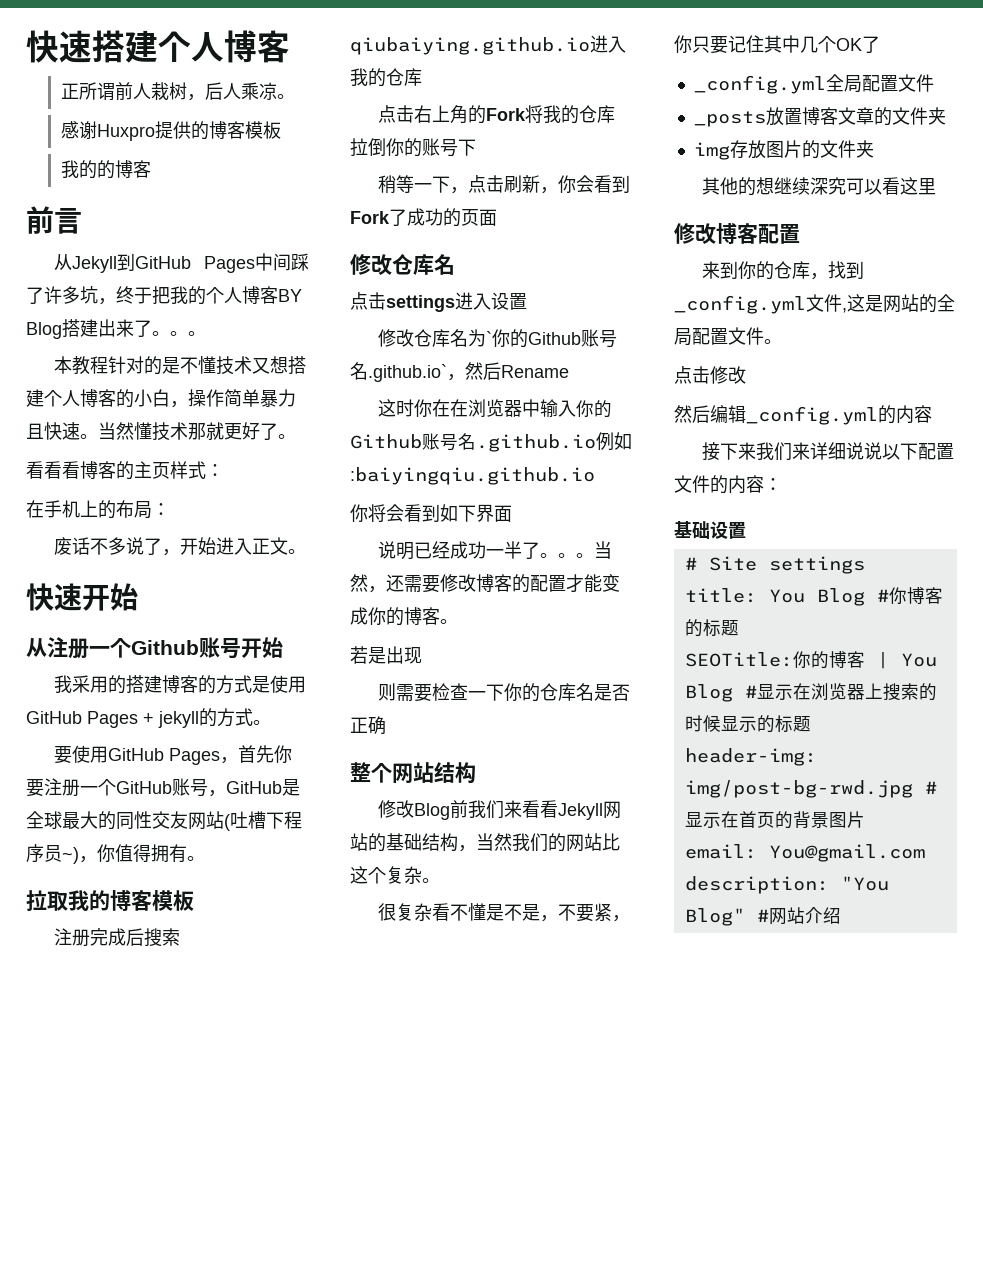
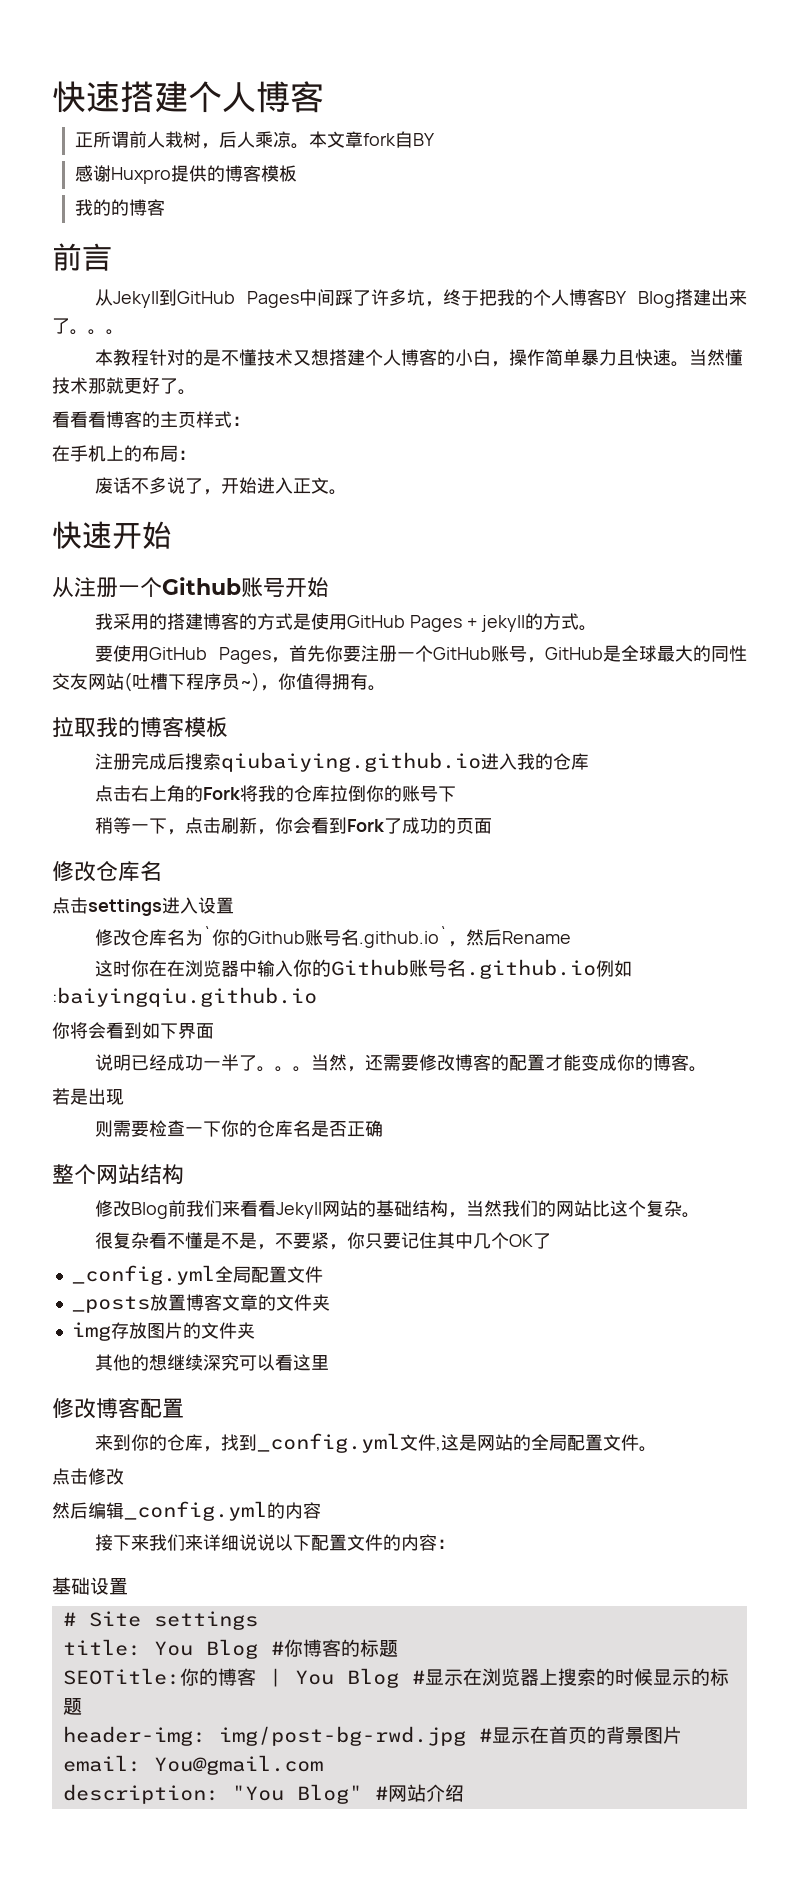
+ 本文章fork自BY

